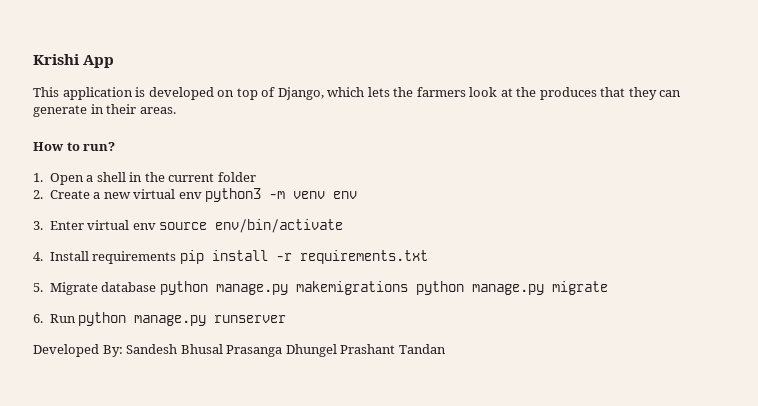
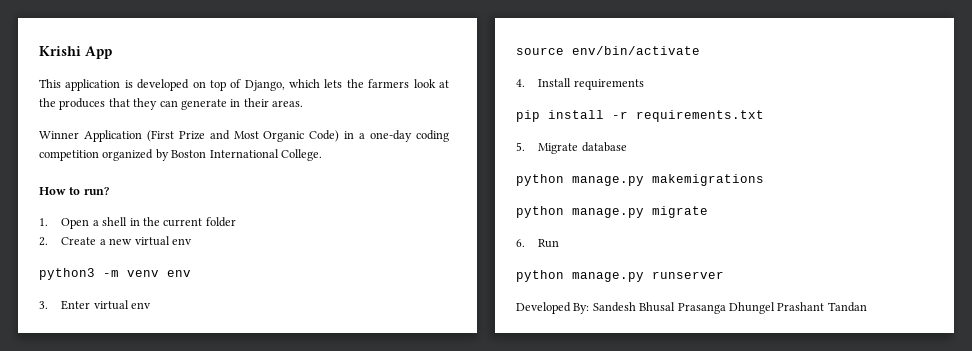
+ Winner Application (First Prize and Most Organic Code) in a one-day coding competition organized by Boston International College.
- 2. Create a new virtual env python3 -m venv env
+ 2. Create a new virtual env
+ python3 -m venv env
- 3. Enter virtual env source env/bin/activate
+ 3. Enter virtual env
+ source env/bin/activate
- 4. Install requirements pip install -r requirements.txt
+ 4. Install requirements
+ pip install -r requirements.txt
- 5. Migrate database python manage.py makemigrations python manage.py migrate
+ 5. Migrate database
+ python manage.py makemigrations
+ python manage.py migrate
- 6. Run python manage.py runserver
+ 6. Run
+ python manage.py runserver

